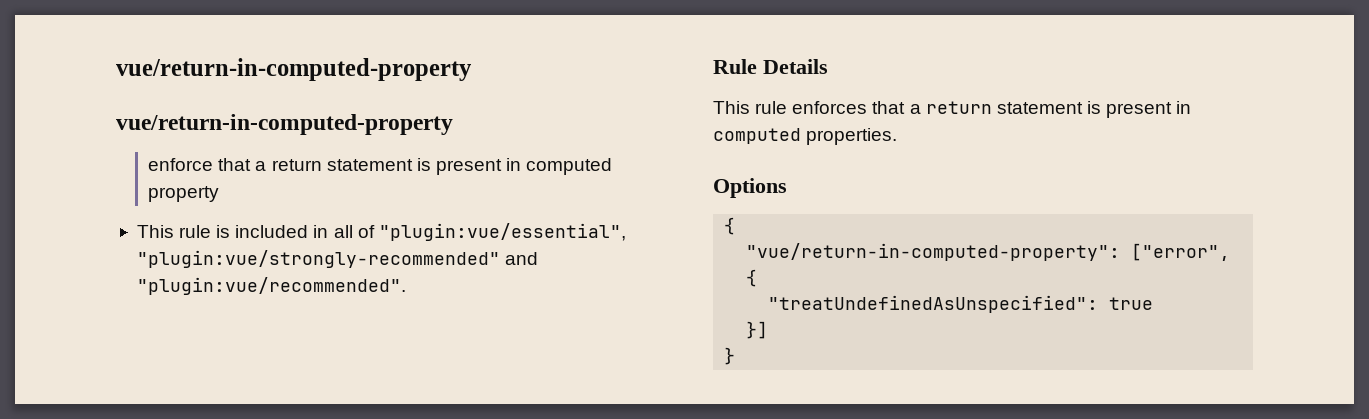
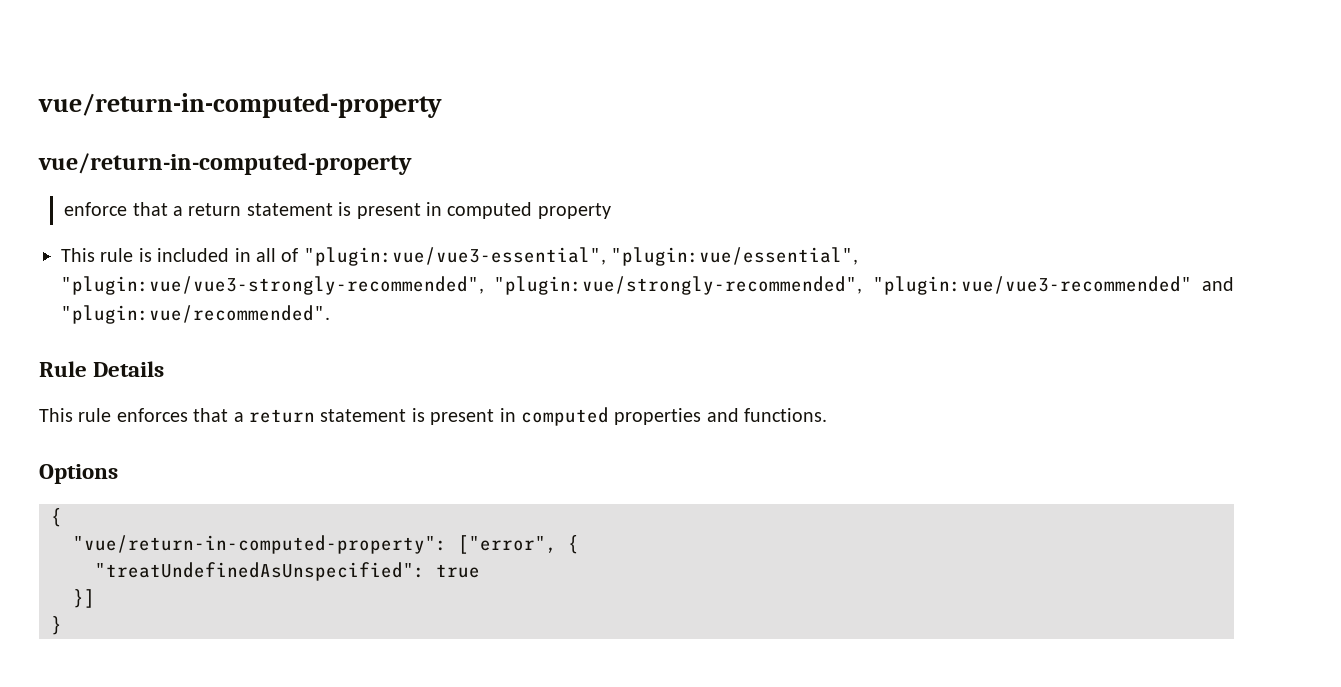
- This rule is included in all of "plugin:vue/essential", "plugin:vue/strongly-recommended" and "plugin:vue/recommended".
+ This rule is included in all of "plugin:vue/vue3-essential", "plugin:vue/essential", "plugin:vue/vue3-strongly-recommended", "plugin:vue/strongly-recommended", "plugin:vue/vue3-recommended" and "plugin:vue/recommended".
- This rule enforces that a return statement is present in computed properties.
+ This rule enforces that a return statement is present in computed properties and functions.

